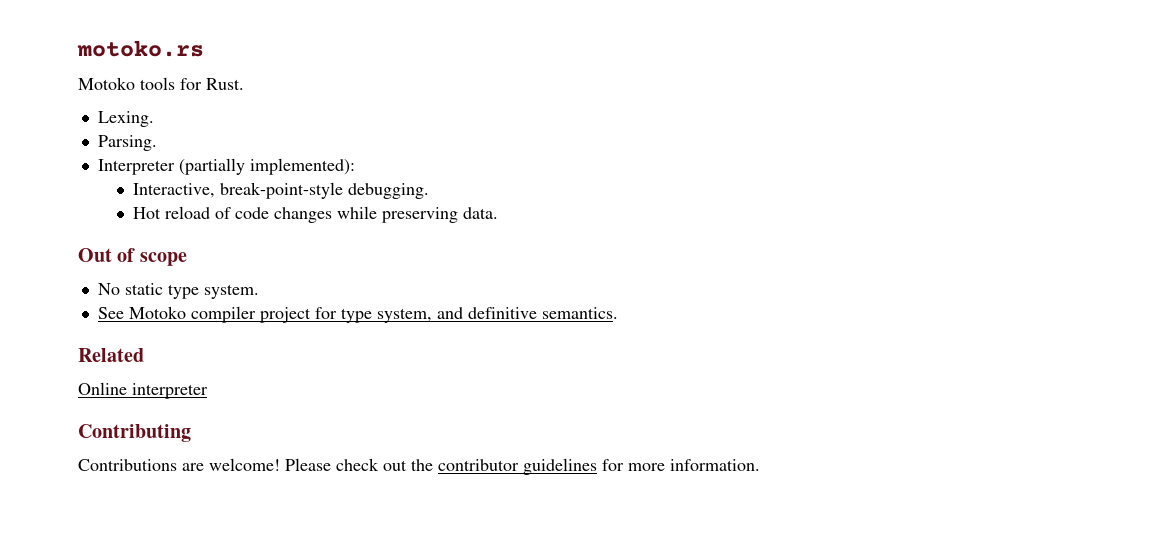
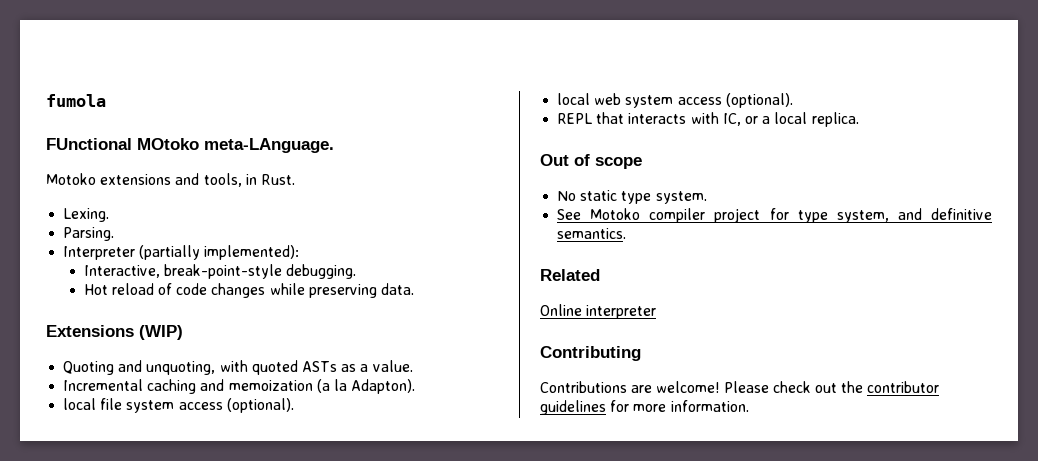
- motoko.rs
- Motoko tools for Rust.
+ fumola
+ FUnctional MOtoko meta-LAnguage.
+ Motoko extensions and tools, in Rust.
+ Extensions (WIP)
+ Quoting and unquoting, with quoted ASTs as a value.
+ Incremental caching and memoization (a la Adapton).
+ local file system access (optional).
+ local web system access (optional).
+ REPL that interacts with IC, or a local replica.

